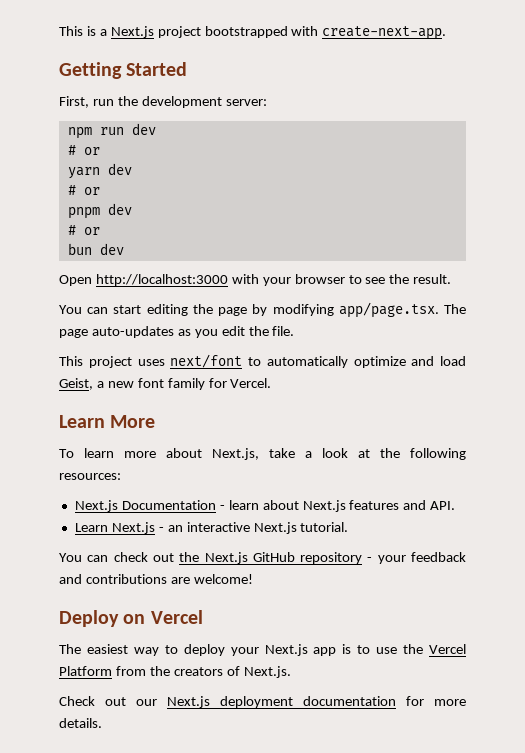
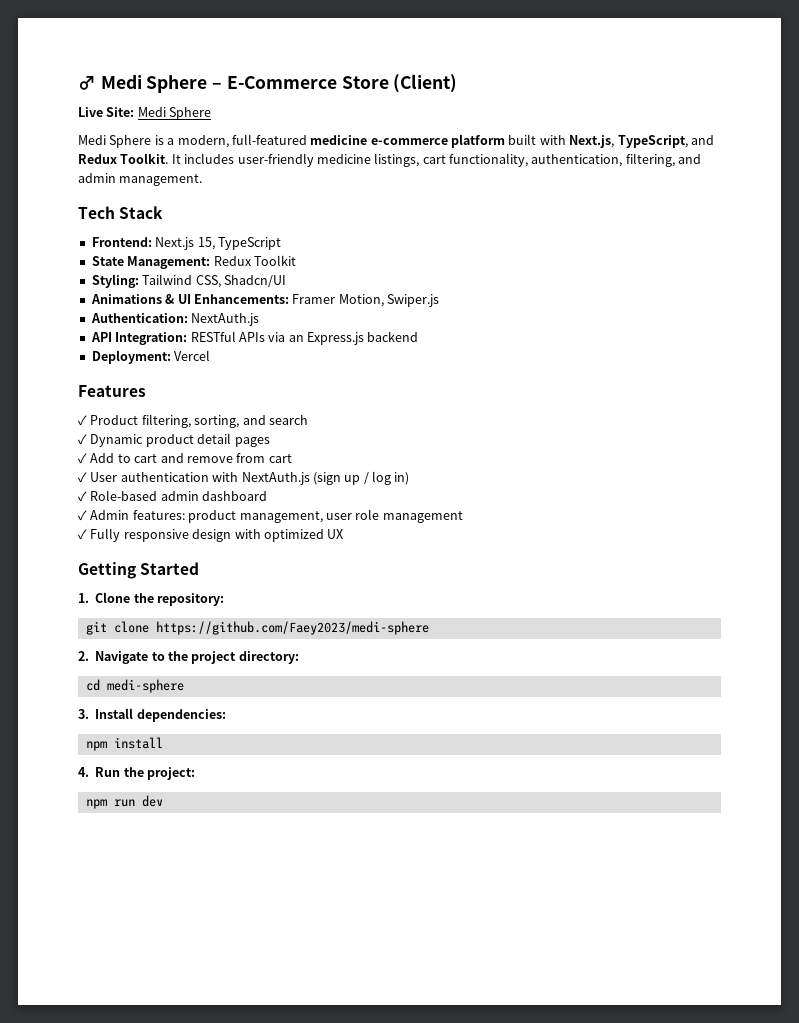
- This is a Next.js project bootstrapped with create-next-app.
+ ♂ Medi Sphere – E-Commerce Store (Client)
+ Live Site: Medi Sphere
+ Medi Sphere is a modern, full-featured medicine e-commerce platform built with Next.js, TypeScript, and Redux Toolkit. It includes user-friendly medicine listings, cart functionality, authentication, filtering, and admin management.
+ Tech Stack
+ Frontend: Next.js 15, TypeScript
+ State Management: Redux Toolkit
+ Styling: Tailwind CSS, Shadcn/UI
+ Animations & UI Enhancements: Framer Motion, Swiper.js
+ Authentication: NextAuth.js
+ API Integration: RESTful APIs via an Express.js backend
+ Deployment: Vercel
+ Features
+ ✓ Product filtering, sorting, and search
+ ✓ Dynamic product detail pages
+ ✓ Add to cart and remove from cart
+ ✓ User authentication with NextAuth.js (sign up / log in)
+ ✓ Role-based admin dashboard
+ ✓ Admin features: product management, user role management
+ ✓ Fully responsive design with optimized UX
  Getting Started
- First, run the development server:
+ 1. Clone the repository:
+ git clone https://github.com/Faey2023/medi-sphere
+ 2. Navigate to the project directory:
+ cd medi-sphere
+ 3. Install dependencies:
+ npm install
+ 4. Run the project:
  npm run dev
- # or
- yarn dev
- # or
- pnpm dev
- # or
- bun dev
- Open http://localhost:3000 with your browser to see the result.
- You can start editing the page by modifying app/page.tsx. The page auto-updates as you edit the file.
- This project uses next/font to automatically optimize and load Geist, a new font family for Vercel.
- Learn More
- To learn more about Next.js, take a look at the following resources:
- Next.js Documentation - learn about Next.js features and API.
- Learn Next.js - an interactive Next.js tutorial.
- You can check out the Next.js GitHub repository - your feedback and contributions are welcome!
- Deploy on Vercel
- The easiest way to deploy your Next.js app is to use the Vercel Platform from the creators of Next.js.
- Check out our Next.js deployment documentation for more details.

